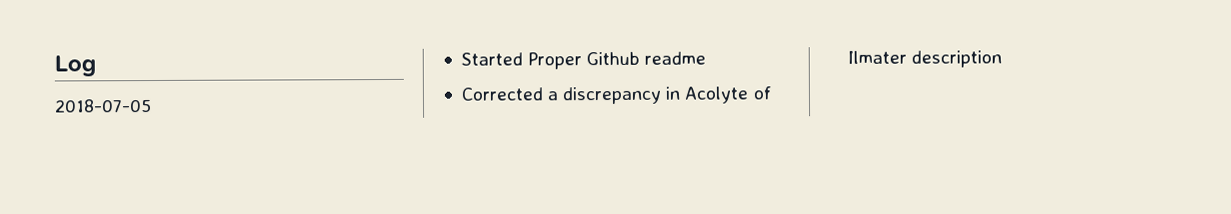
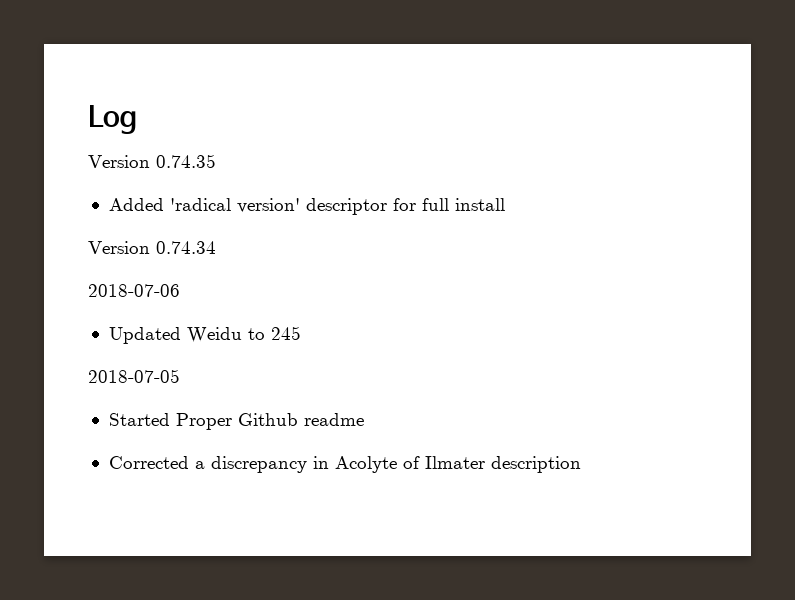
+ Version 0.74.35
+ Added 'radical version' descriptor for full install
+ Version 0.74.34
+ 2018-07-06
+ Updated Weidu to 245

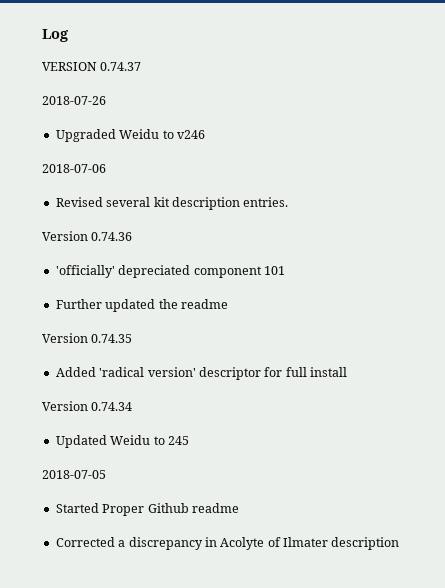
+ VERSION 0.74.37
+ 2018-07-26
+ Upgraded Weidu to v246
+ 2018-07-06
+ Revised several kit description entries.
+ Version 0.74.36
+ 'officially' depreciated component 101
+ Further updated the readme
- 2018-07-06

